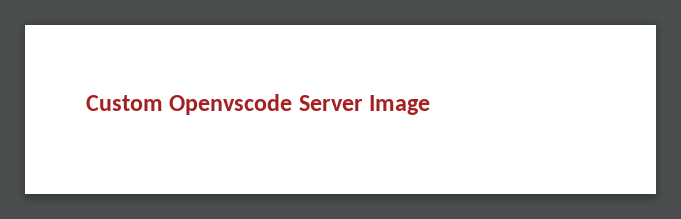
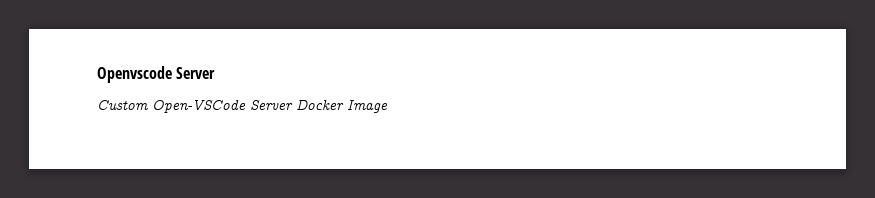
- Custom Openvscode Server Image
+ Openvscode Server
+ Custom Open-VSCode Server Docker Image

